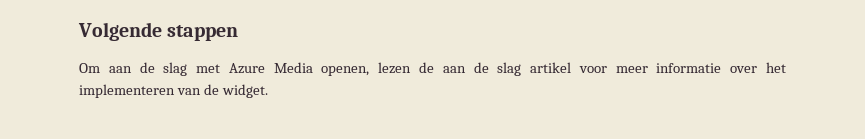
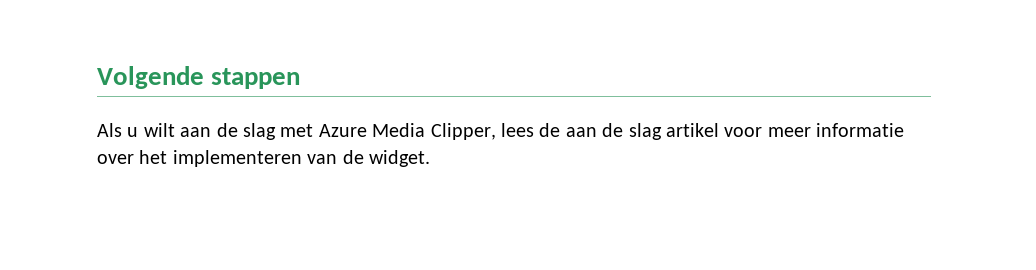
- Om aan de slag met Azure Media openen, lezen de aan de slag artikel voor meer informatie over het implementeren van de widget.
+ Als u wilt aan de slag met Azure Media Clipper, lees de aan de slag artikel voor meer informatie over het implementeren van de widget.

